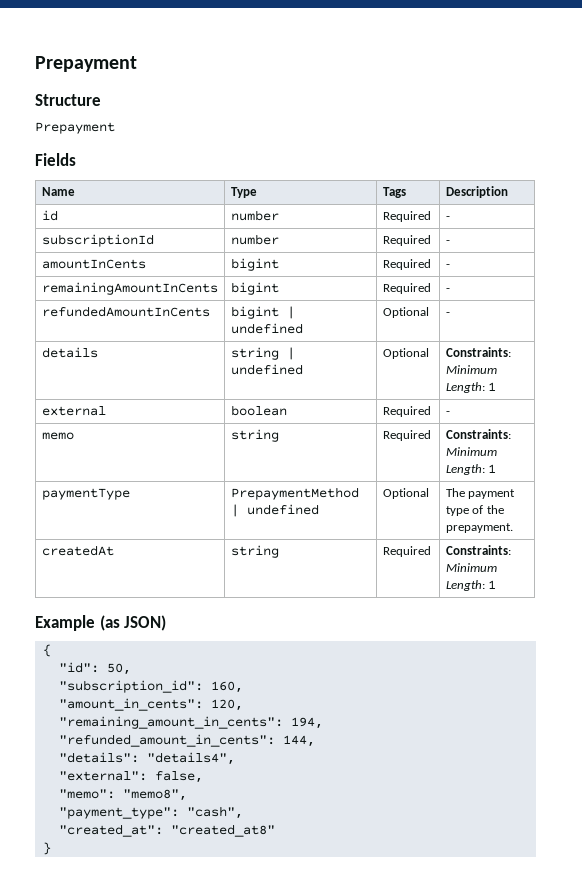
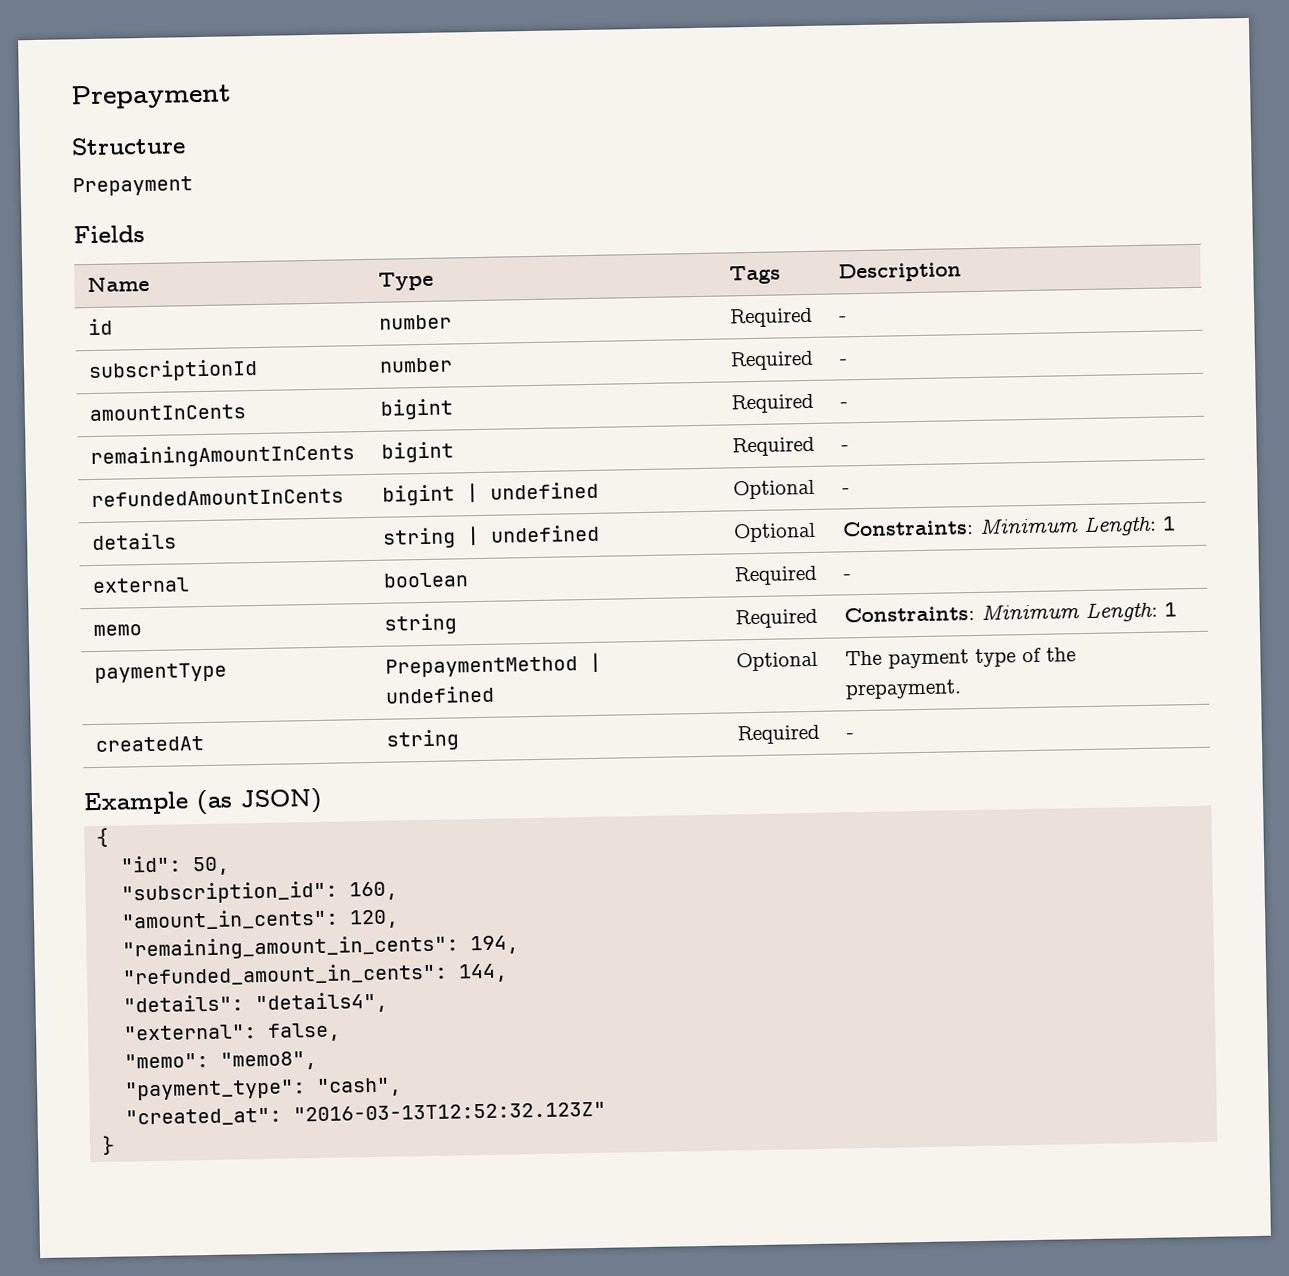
- createdAt | string | Required | Constraints: Minimum Length: 1
+ createdAt | string | Required | -
- "created_at": "created_at8"
+ "created_at": "2016-03-13T12:52:32.123Z"

